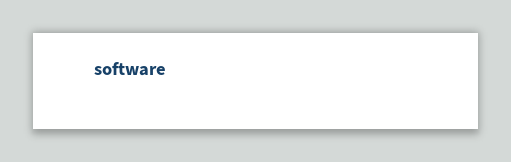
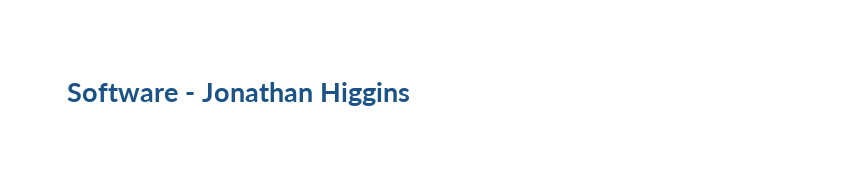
- software
+ Software - Jonathan Higgins

